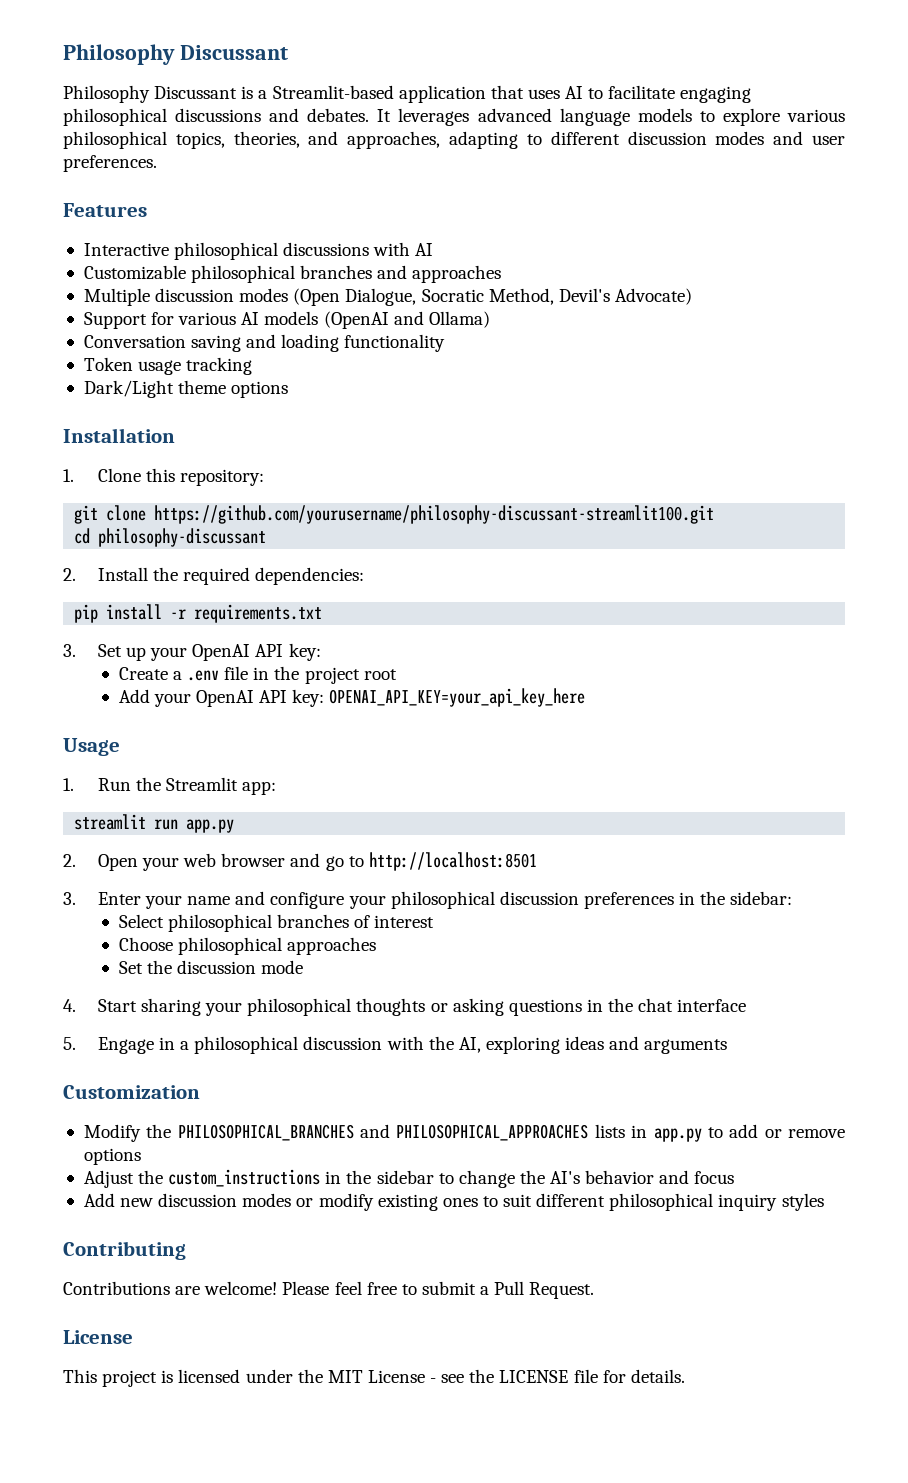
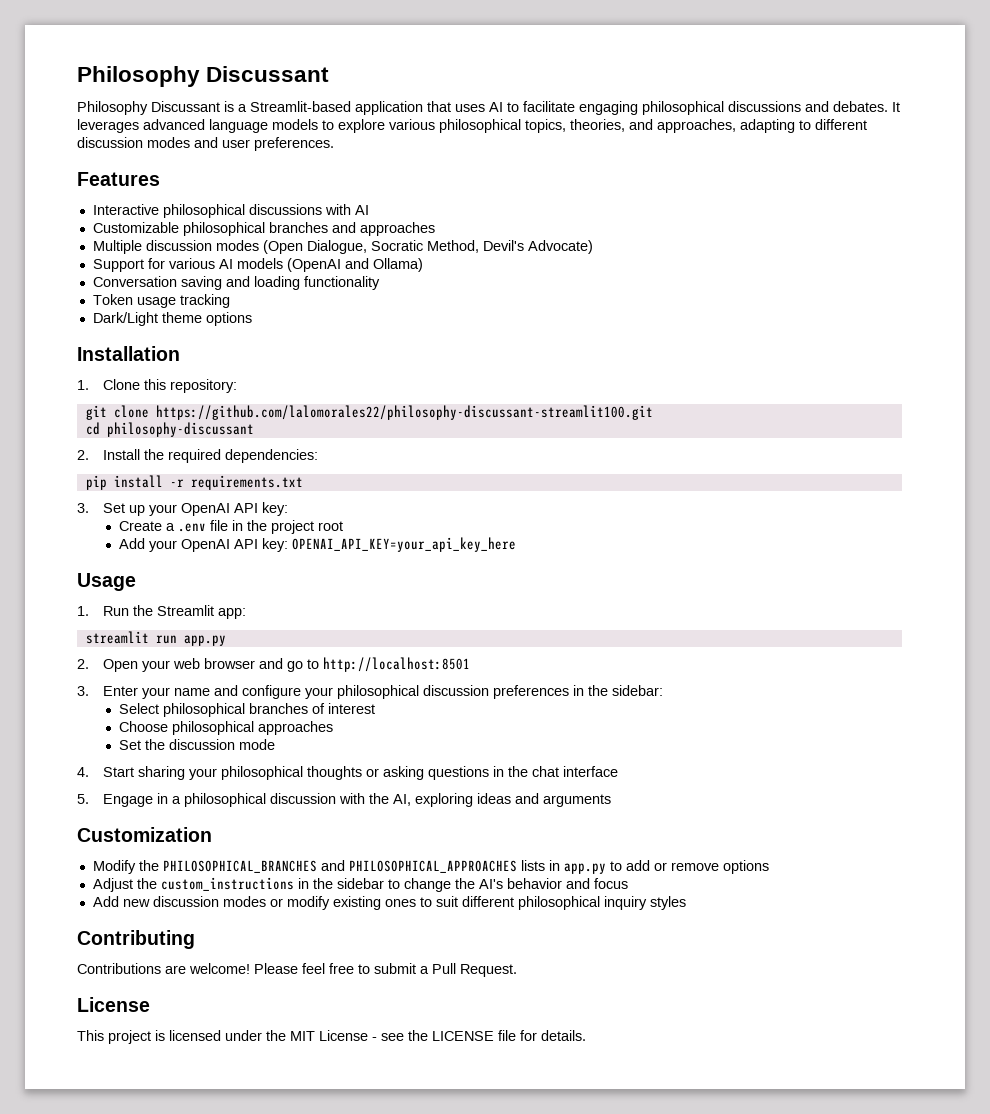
- git clone https://github.com/yourusername/philosophy-discussant-streamlit100.git
+ git clone https://github.com/lalomorales22/philosophy-discussant-streamlit100.git

